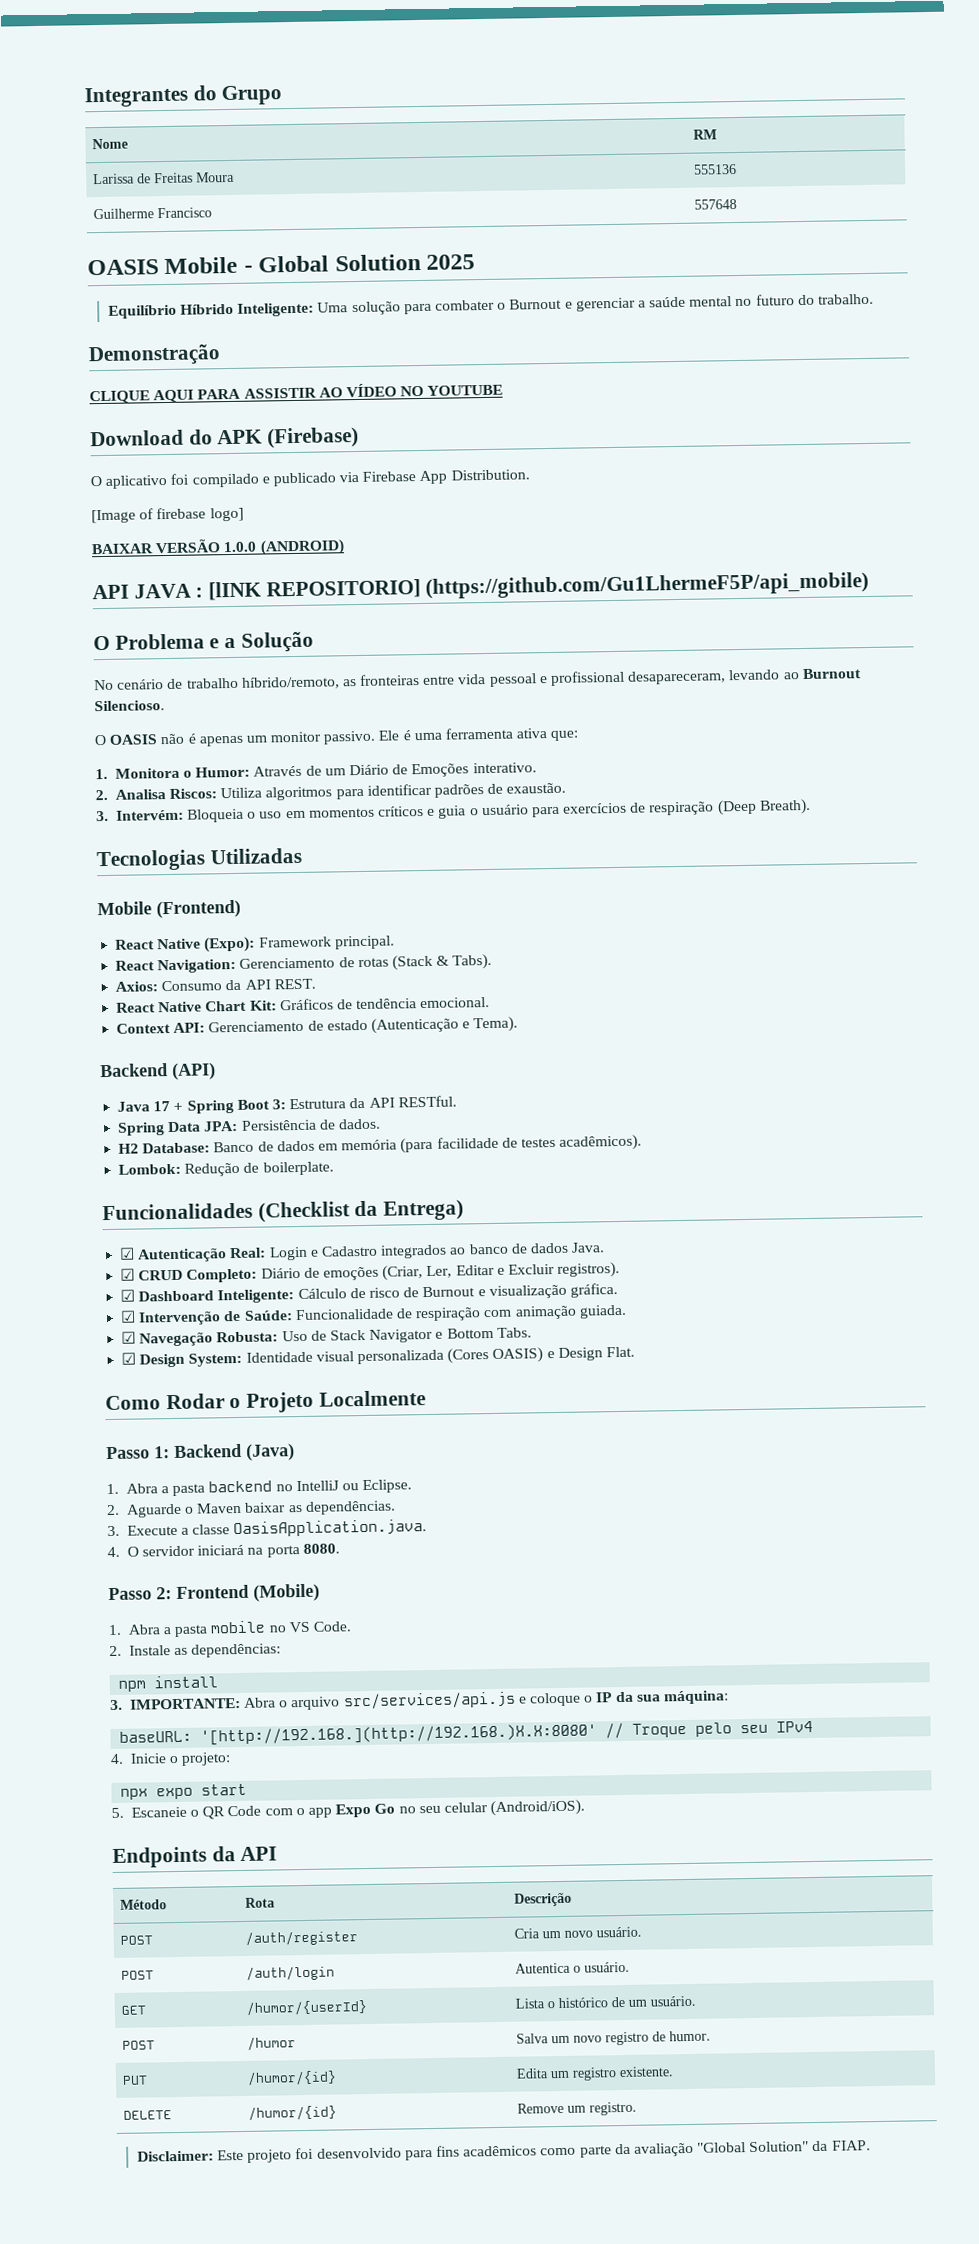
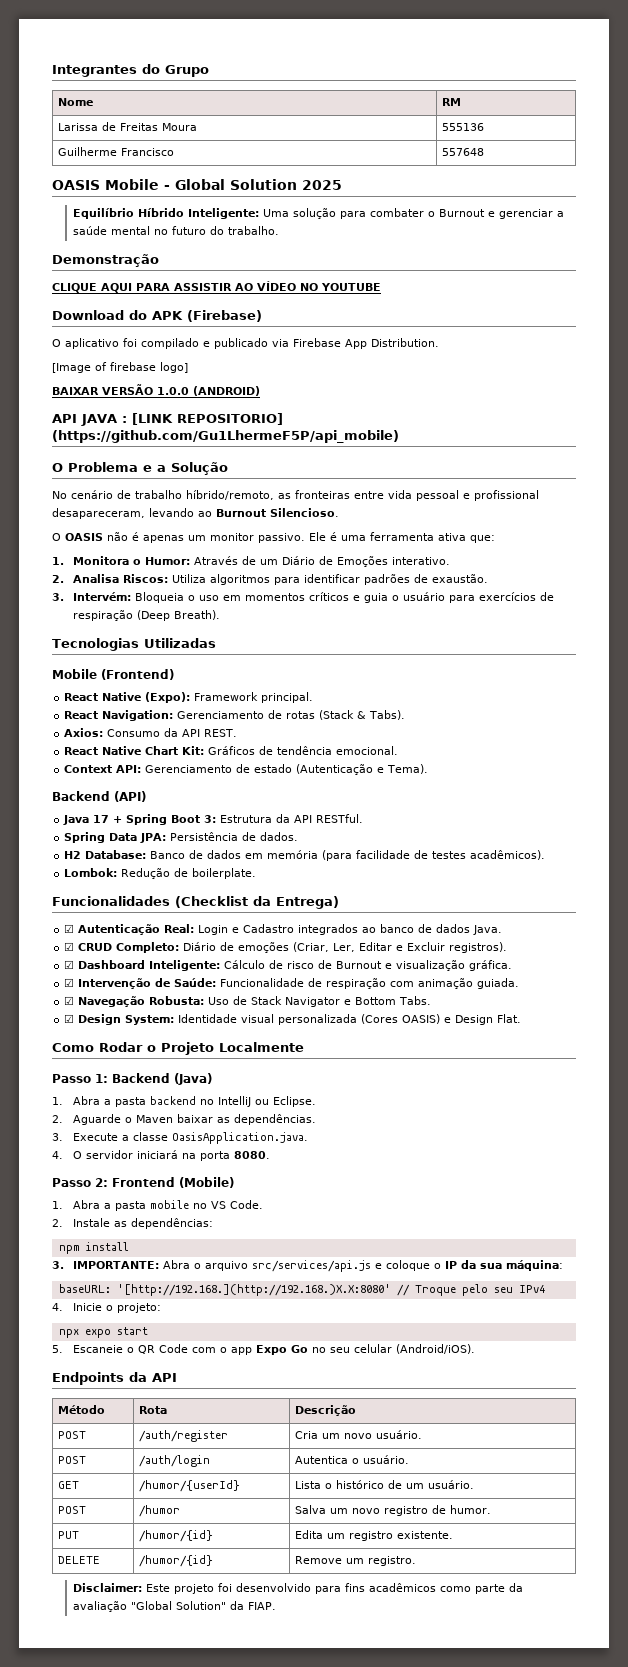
- API JAVA : [lINK REPOSITORIO] (https://github.com/Gu1LhermeF5P/api_mobile)
+ API JAVA : [LINK REPOSITORIO] (https://github.com/Gu1LhermeF5P/api_mobile)

